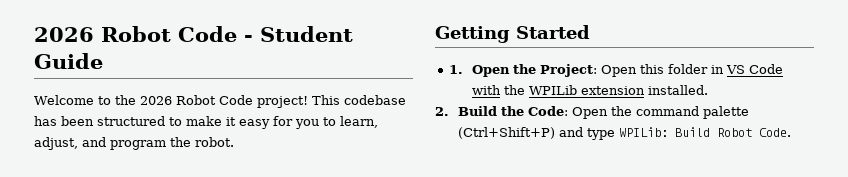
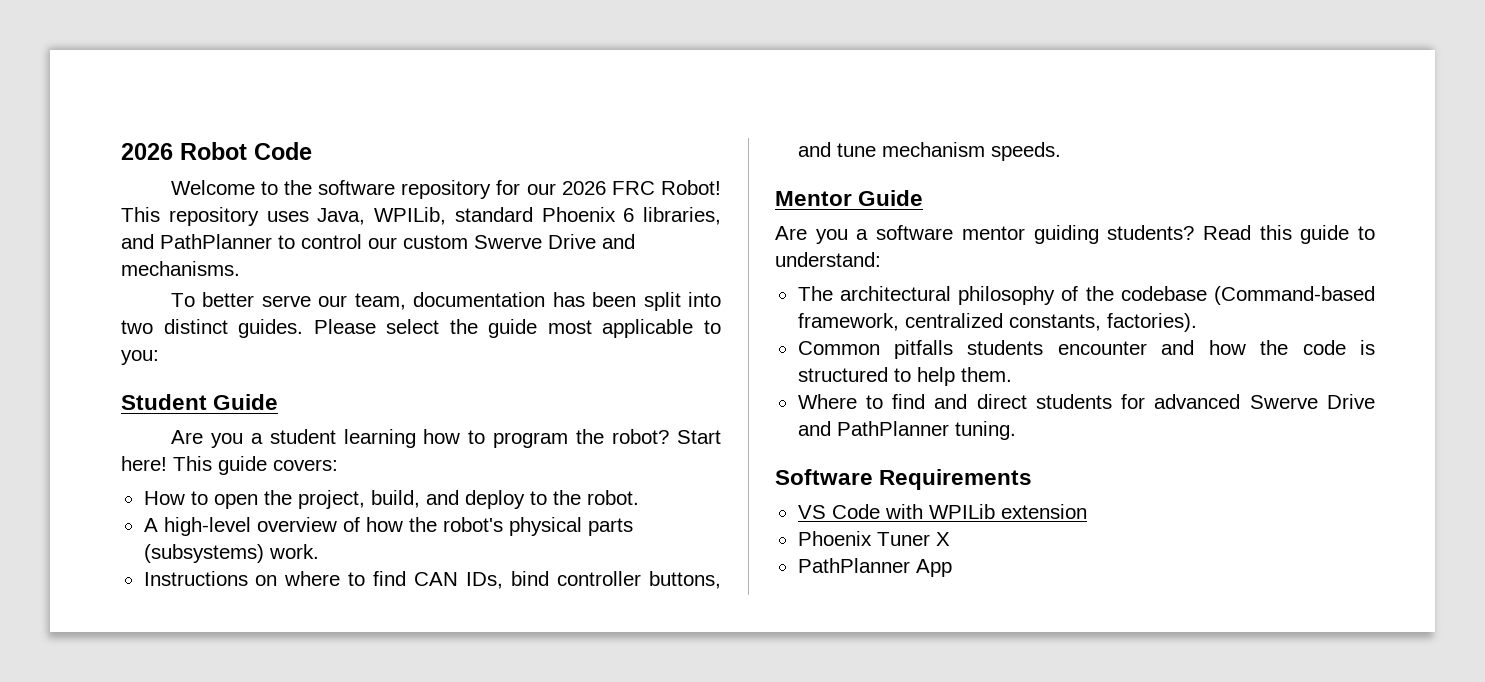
- 2026 Robot Code - Student Guide
+ 2026 Robot Code
- Welcome to the 2026 Robot Code project! This codebase has been structured to make it easy for you to learn, adjust, and program the robot.
- Getting Started
- 1. Open the Project: Open this folder in VS Code with the WPILib extension installed.
- 2. Build the Code: Open the command palette (Ctrl+Shift+P) and type WPILib: Build Robot Code.
+ Welcome to the software repository for our 2026 FRC Robot! This repository uses Java, WPILib, standard Phoenix 6 libraries, and PathPlanner to control our custom Swerve Drive and mechanisms.
+ To better serve our team, documentation has been split into two distinct guides. Please select the guide most applicable to you:
+ Student Guide
+ Are you a student learning how to program the robot? Start here! This guide covers:
+ How to open the project, build, and deploy to the robot.
+ A high-level overview of how the robot's physical parts (subsystems) work.
+ Instructions on where to find CAN IDs, bind controller buttons, and tune mechanism speeds.
+ Mentor Guide
+ Are you a software mentor guiding students? Read this guide to understand:
+ The architectural philosophy of the codebase (Command-based framework, centralized constants, factories).
+ Common pitfalls students encounter and how the code is structured to help them.
+ Where to find and direct students for advanced Swerve Drive and PathPlanner tuning.
+ Software Requirements
+ VS Code with WPILib extension
+ Phoenix Tuner X
+ PathPlanner App

